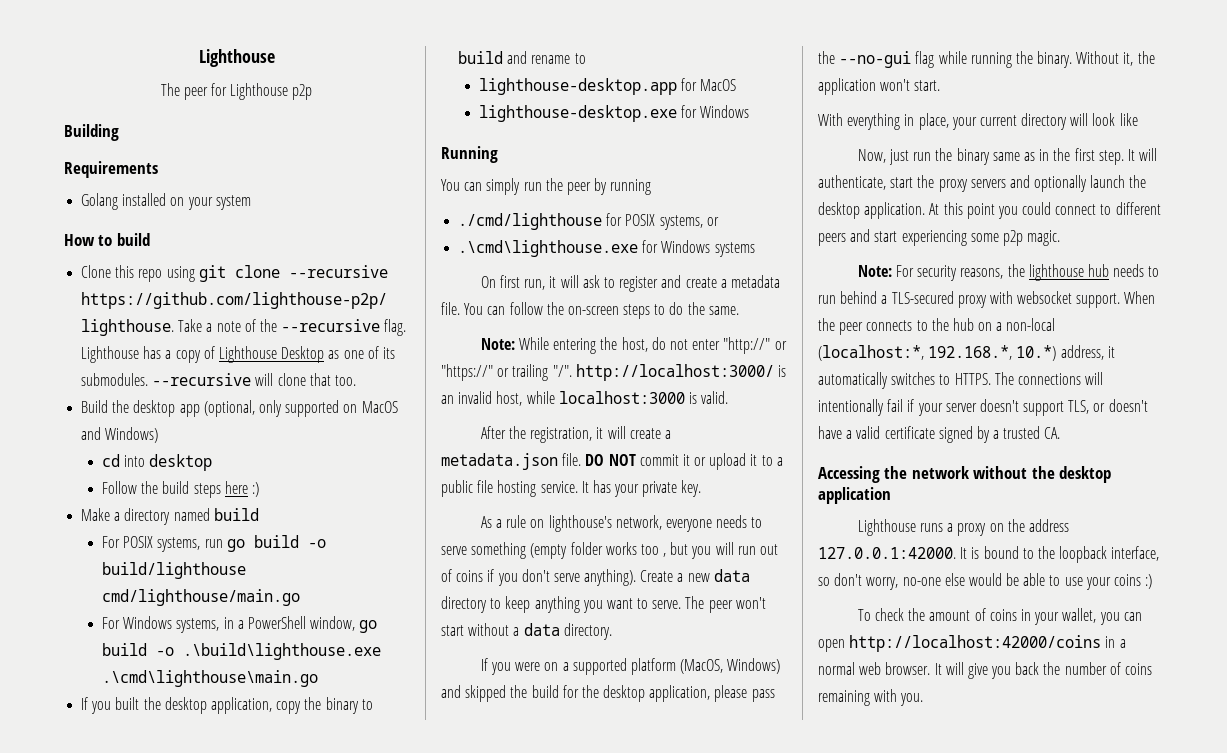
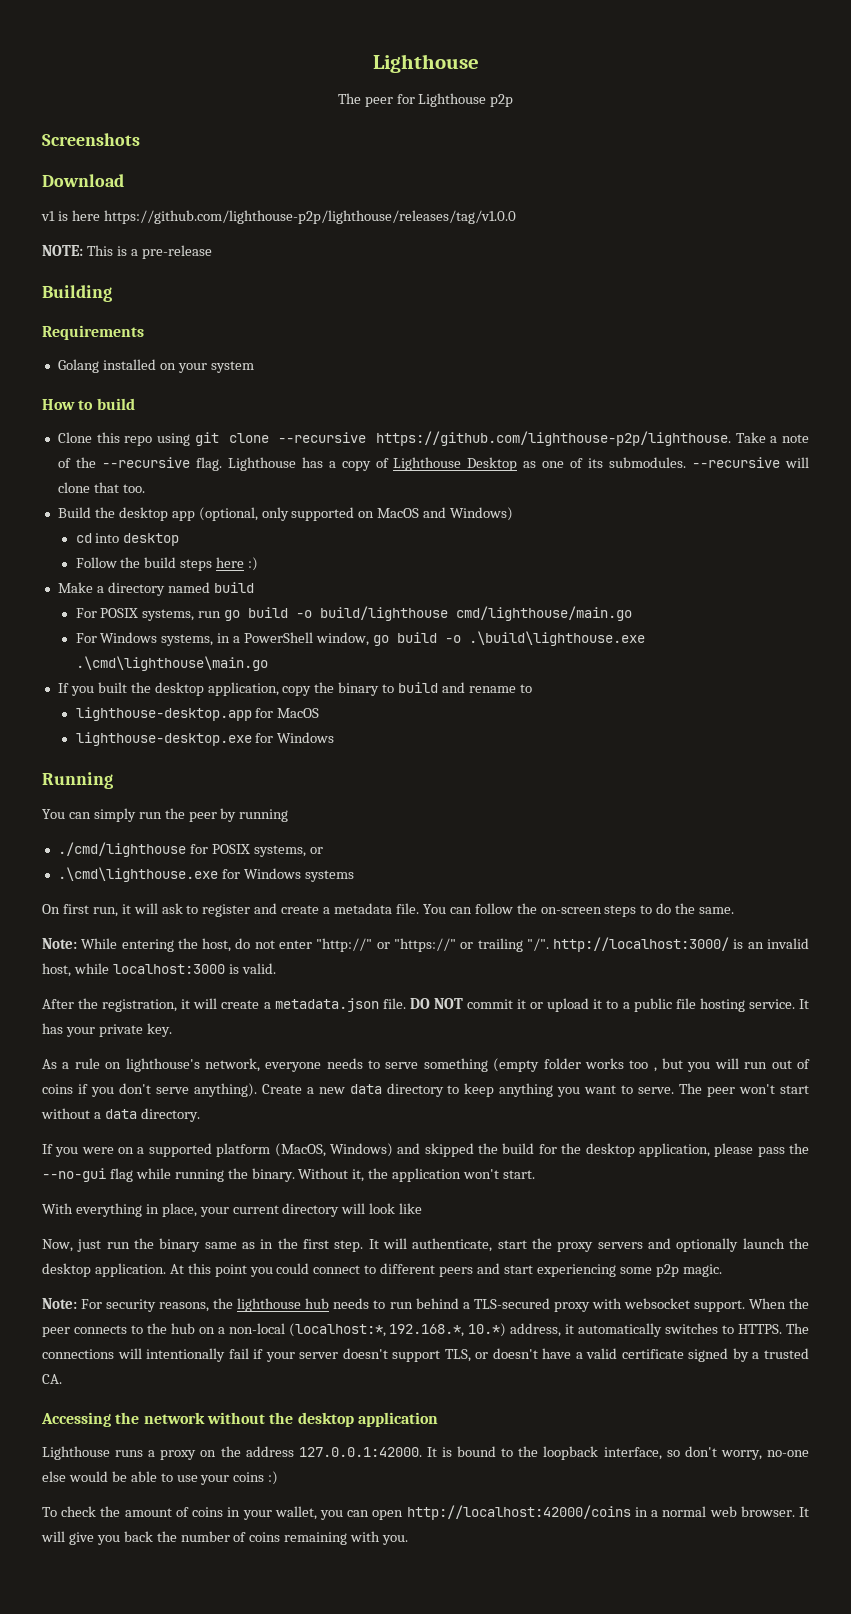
+ Screenshots
+ Download
+ v1 is here https://github.com/lighthouse-p2p/lighthouse/releases/tag/v1.0.0
+ NOTE: This is a pre-release

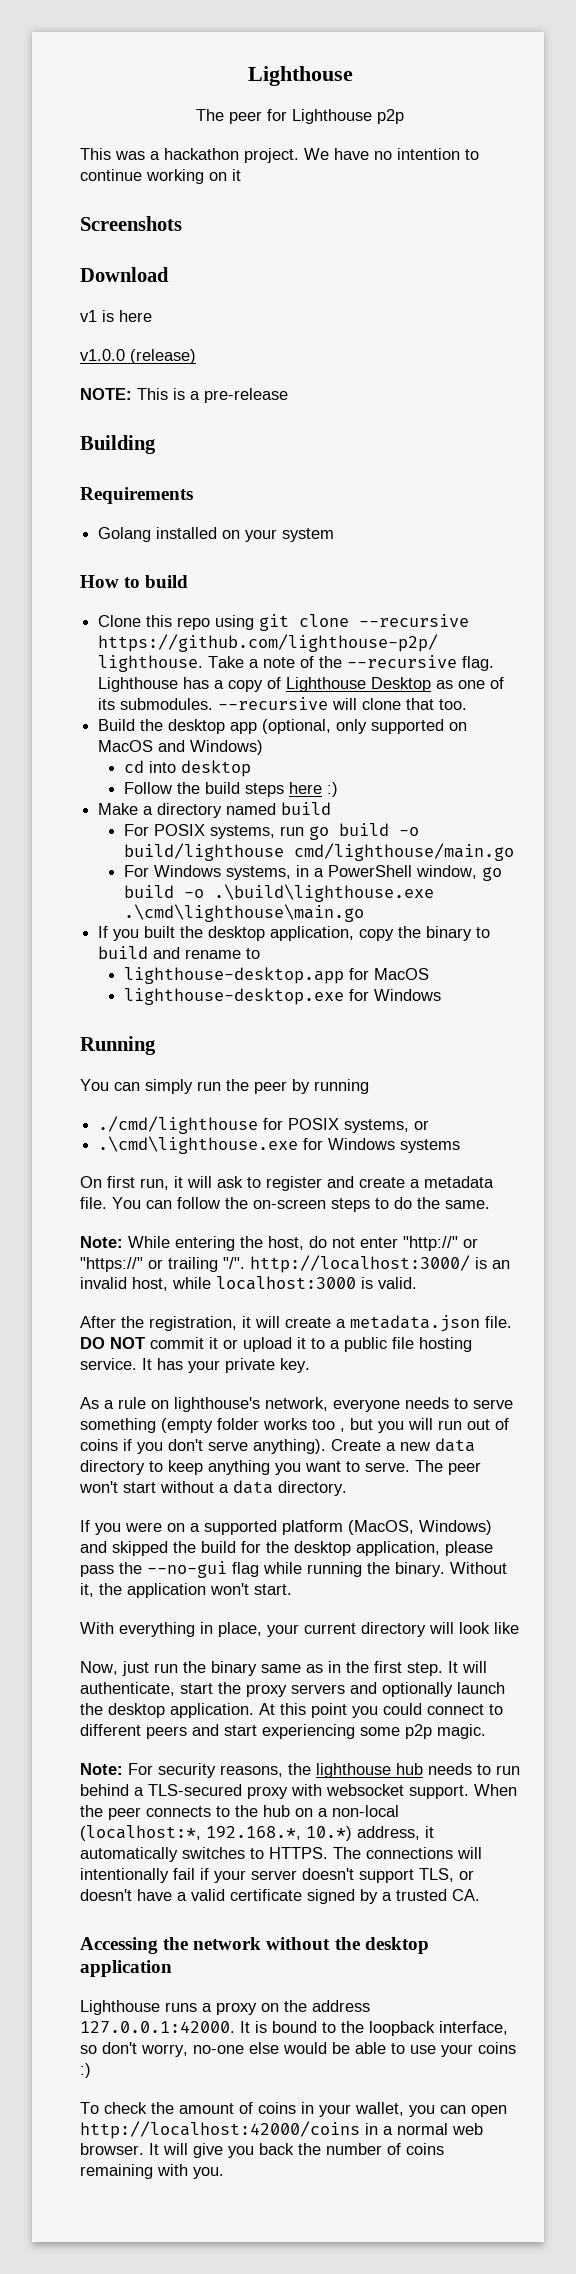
+ This was a hackathon project. We have no intention to continue working on it
- v1 is here https://github.com/lighthouse-p2p/lighthouse/releases/tag/v1.0.0
+ v1 is here
+ v1.0.0 (release)

